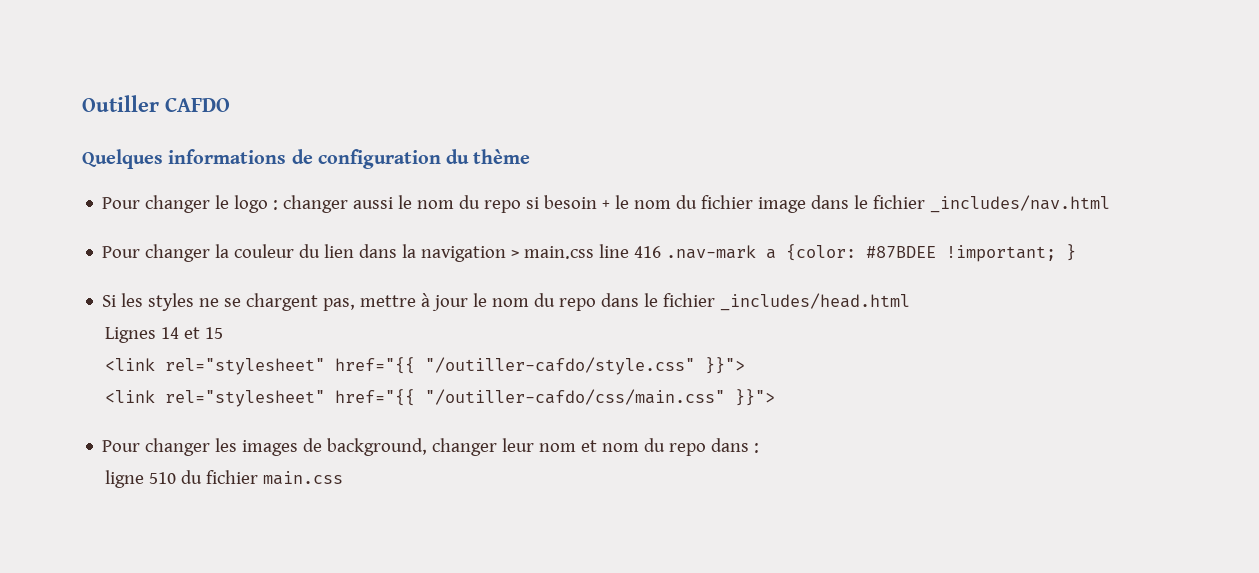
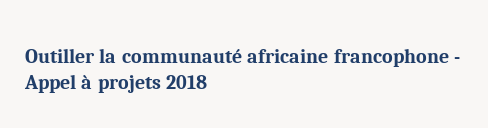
- Outiller CAFDO
- Quelques informations de configuration du thème
- Pour changer le logo : changer aussi le nom du repo si besoin + le nom du fichier image dans le fichier _includes/nav.html
- Pour changer la couleur du lien dans la navigation > main.css line 416 .nav-mark a {color: #87BDEE !important; }
- Si les styles ne se chargent pas, mettre à jour le nom du repo dans le fichier _includes/head.html
- Lignes 14 et 15
- <link rel="stylesheet" href="{{ "/outiller-cafdo/style.css" }}">
- <link rel="stylesheet" href="{{ "/outiller-cafdo/css/main.css" }}">
- Pour changer les images de background, changer leur nom et nom du repo dans :
- ligne 510 du fichier main.css
+ Outiller la communauté africaine francophone - Appel à projets 2018

